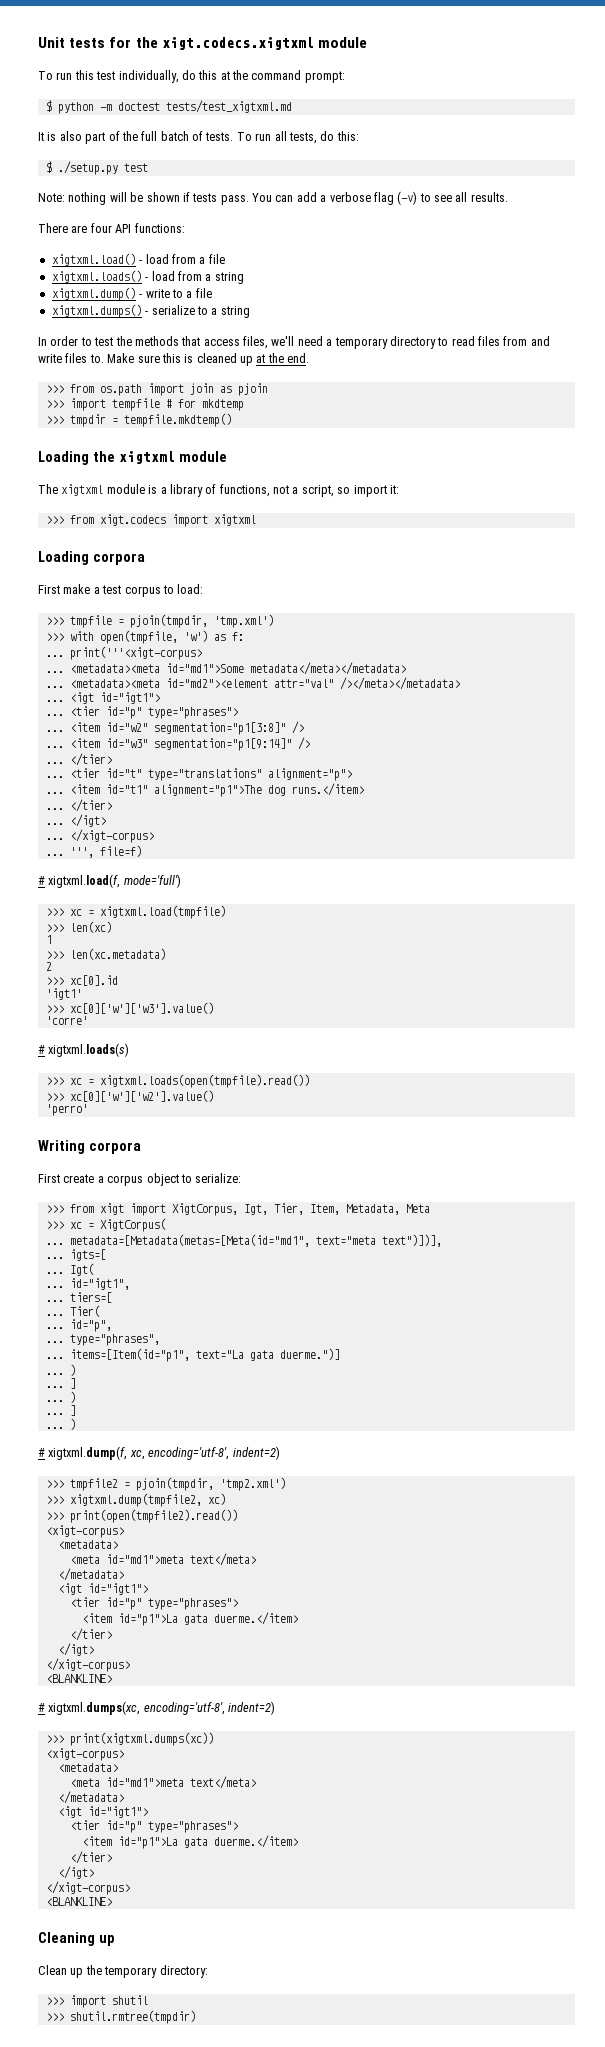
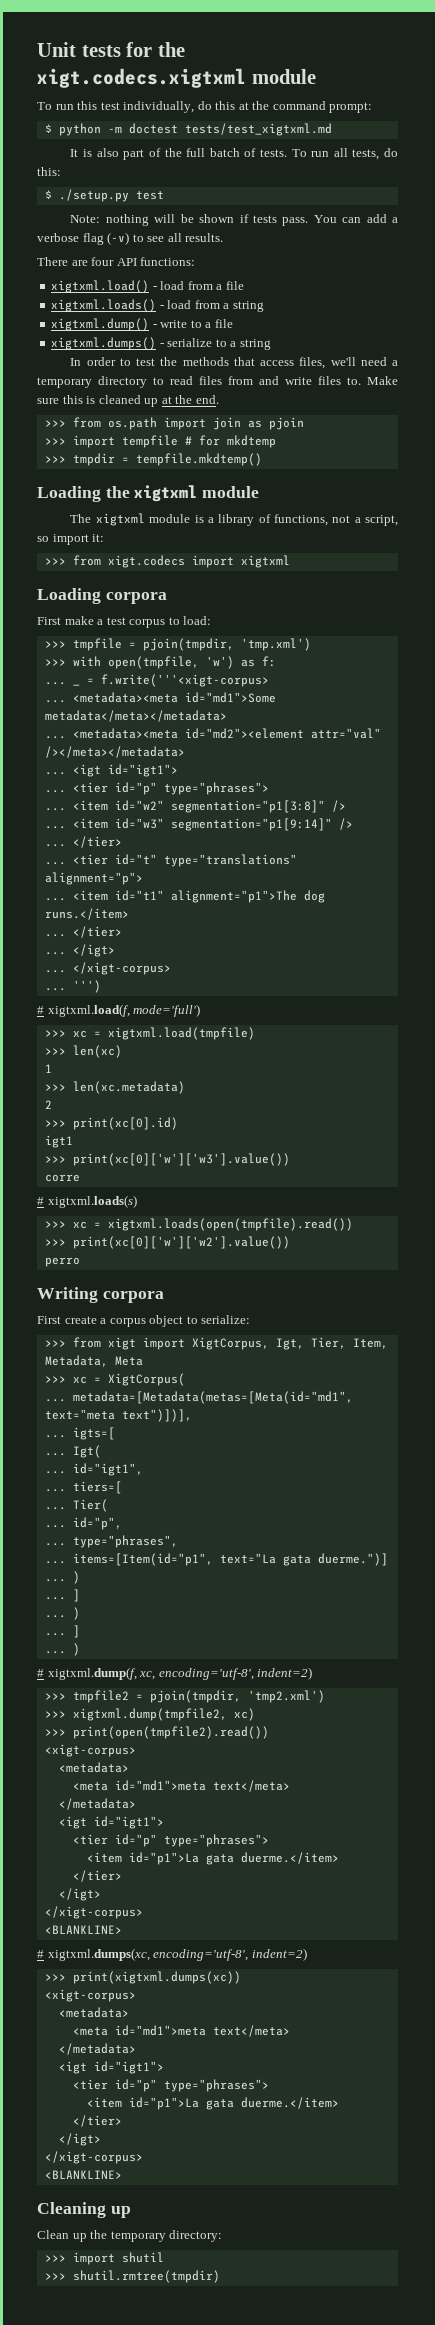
- ... print('''<xigt-corpus>
+ ... _ = f.write('''<xigt-corpus>
- ''', file=f)
+ ''')
- >>> xc[0].id
- 'igt1'
- >>> xc[0]['w']['w3'].value()
- 'corre'
+ >>> print(xc[0].id)
+ igt1
+ >>> print(xc[0]['w']['w3'].value())
+ corre
- >>> xc[0]['w']['w2'].value()
- 'perro'
+ >>> print(xc[0]['w']['w2'].value())
+ perro

